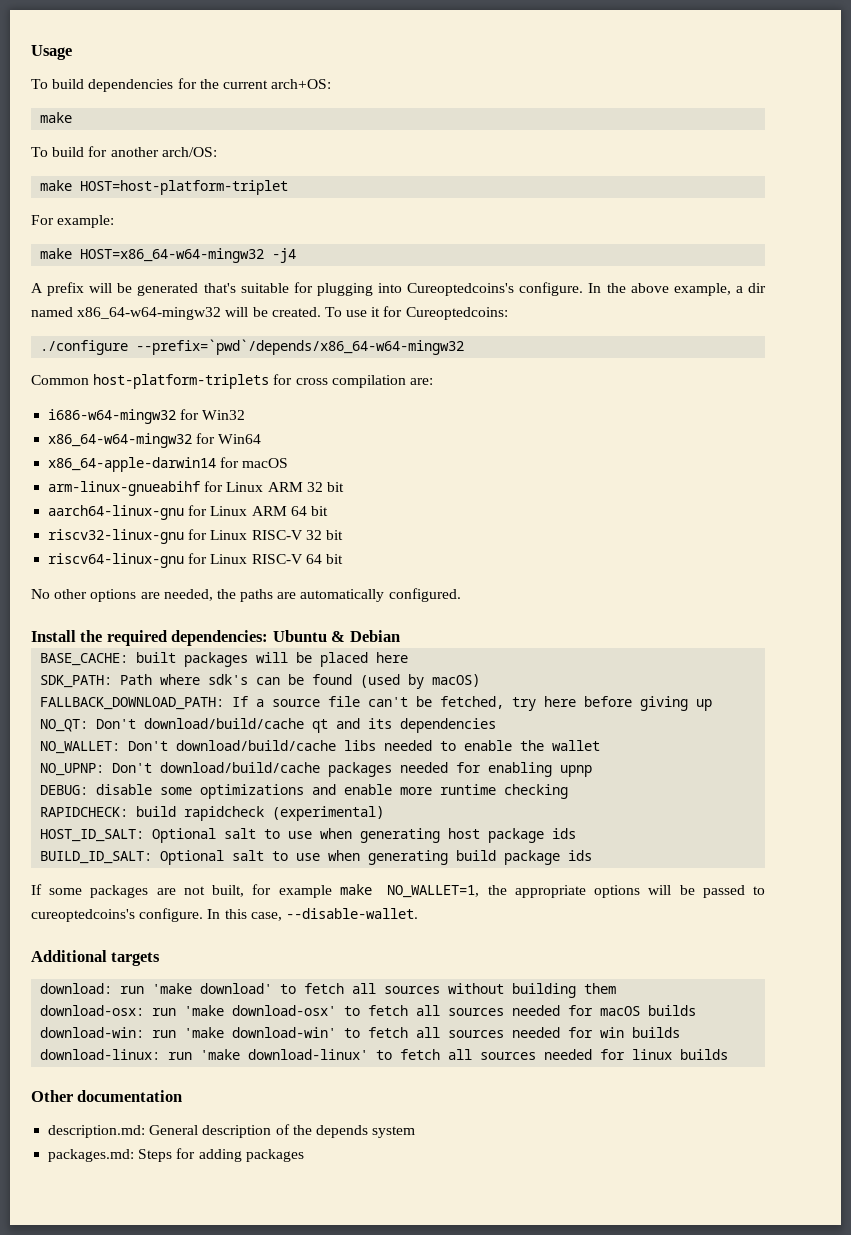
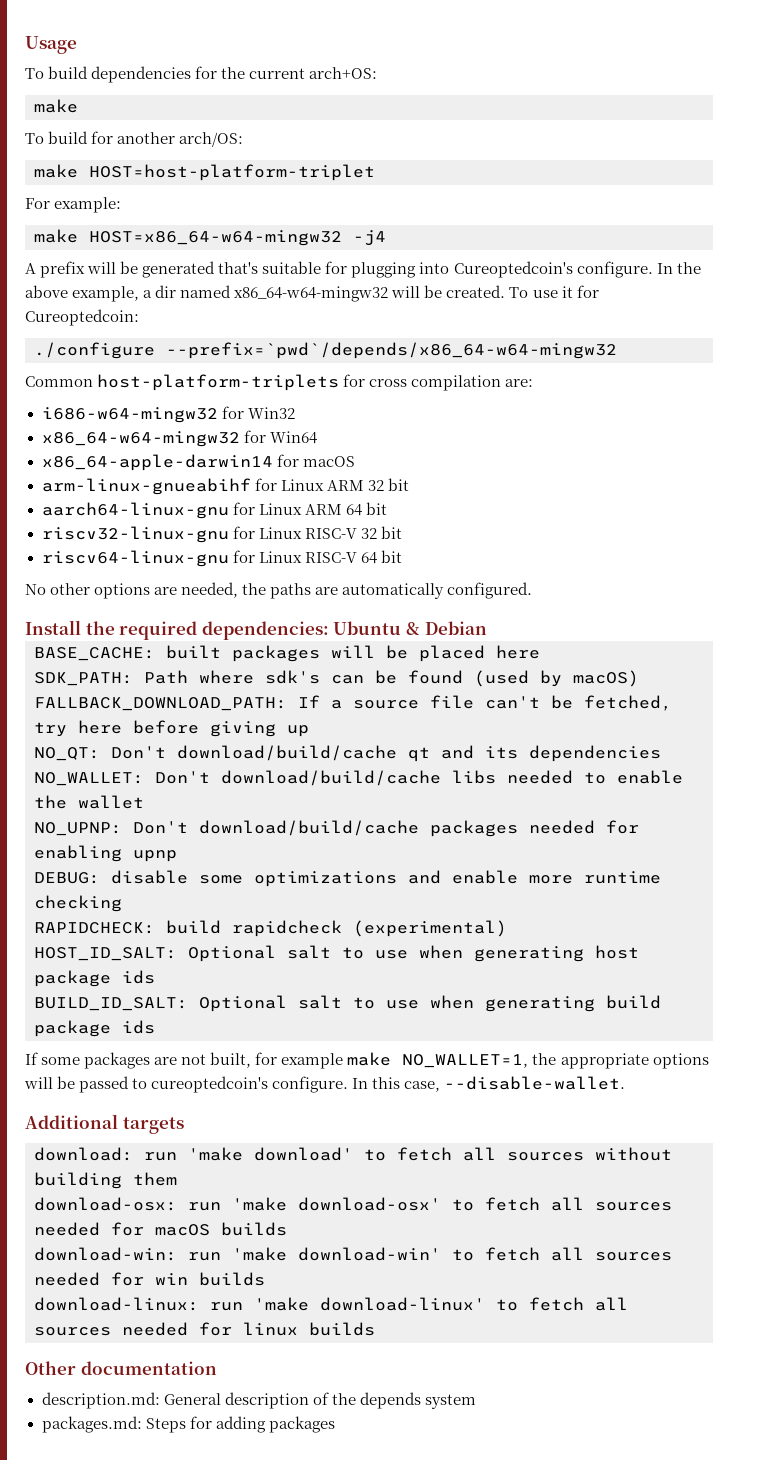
- A prefix will be generated that's suitable for plugging into Cureoptedcoins's configure.
+ A prefix will be generated that's suitable for plugging into Cureoptedcoin's configure.
- To use it for Cureoptedcoins:
+ To use it for Cureoptedcoin:
- If some packages are not built, for example make NO_WALLET=1, the appropriate options will be passed to cureoptedcoins's configure.
+ If some packages are not built, for example make NO_WALLET=1, the appropriate options will be passed to cureoptedcoin's configure.

